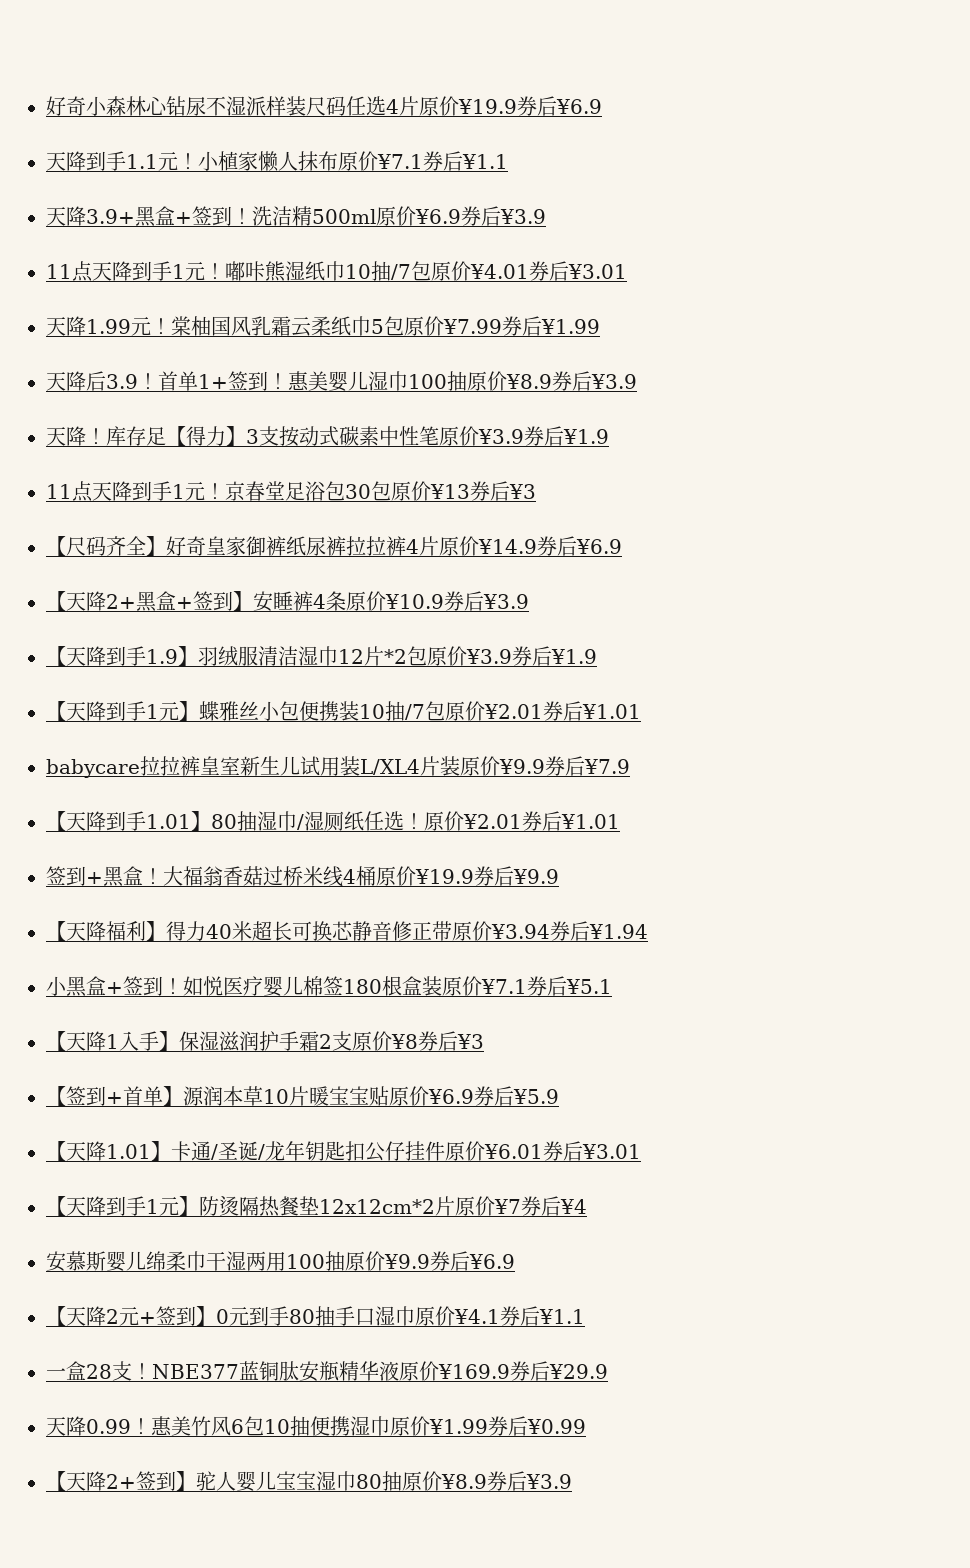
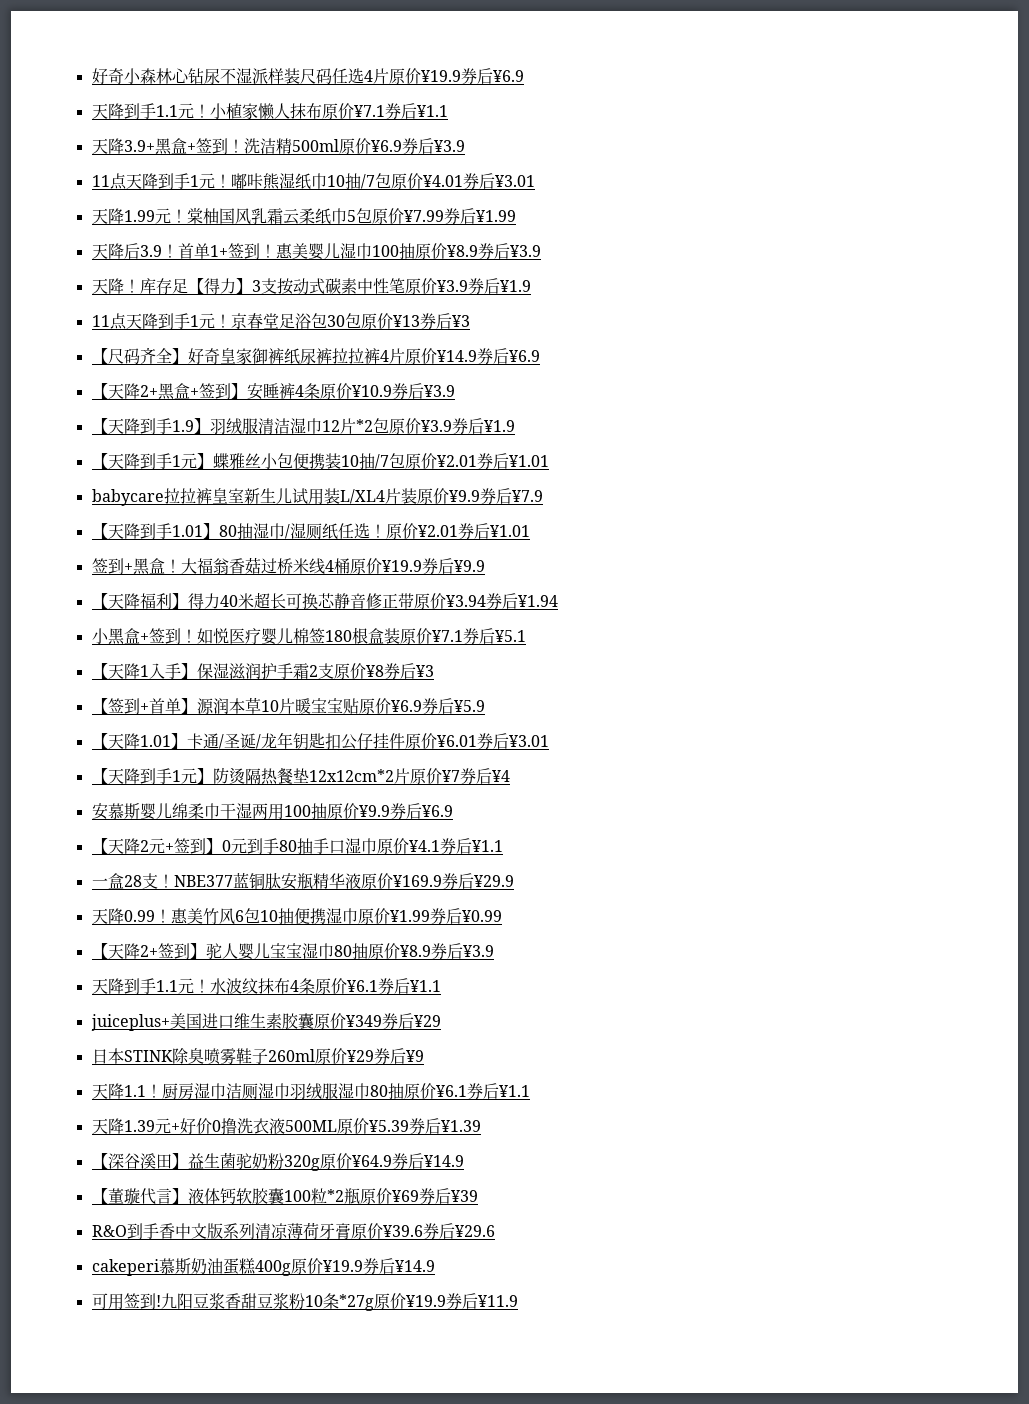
+ 天降到手1.1元！水波纹抹布4条原价¥6.1券后¥1.1
+ juiceplus+美国进口维生素胶囊原价¥349券后¥29
+ 日本STINK除臭喷雾鞋子260ml原价¥29券后¥9
+ 天降1.1！厨房湿巾洁厕湿巾羽绒服湿巾80抽原价¥6.1券后¥1.1
+ 天降1.39元+好价0撸洗衣液500ML原价¥5.39券后¥1.39
+ 【深谷溪田】益生菌驼奶粉320g原价¥64.9券后¥14.9
+ 【董璇代言】液体钙软胶囊100粒*2瓶原价¥69券后¥39
+ R&O到手香中文版系列清凉薄荷牙膏原价¥39.6券后¥29.6
+ cakeperi慕斯奶油蛋糕400g原价¥19.9券后¥14.9
+ 可用签到!九阳豆浆香甜豆浆粉10条*27g原价¥19.9券后¥11.9

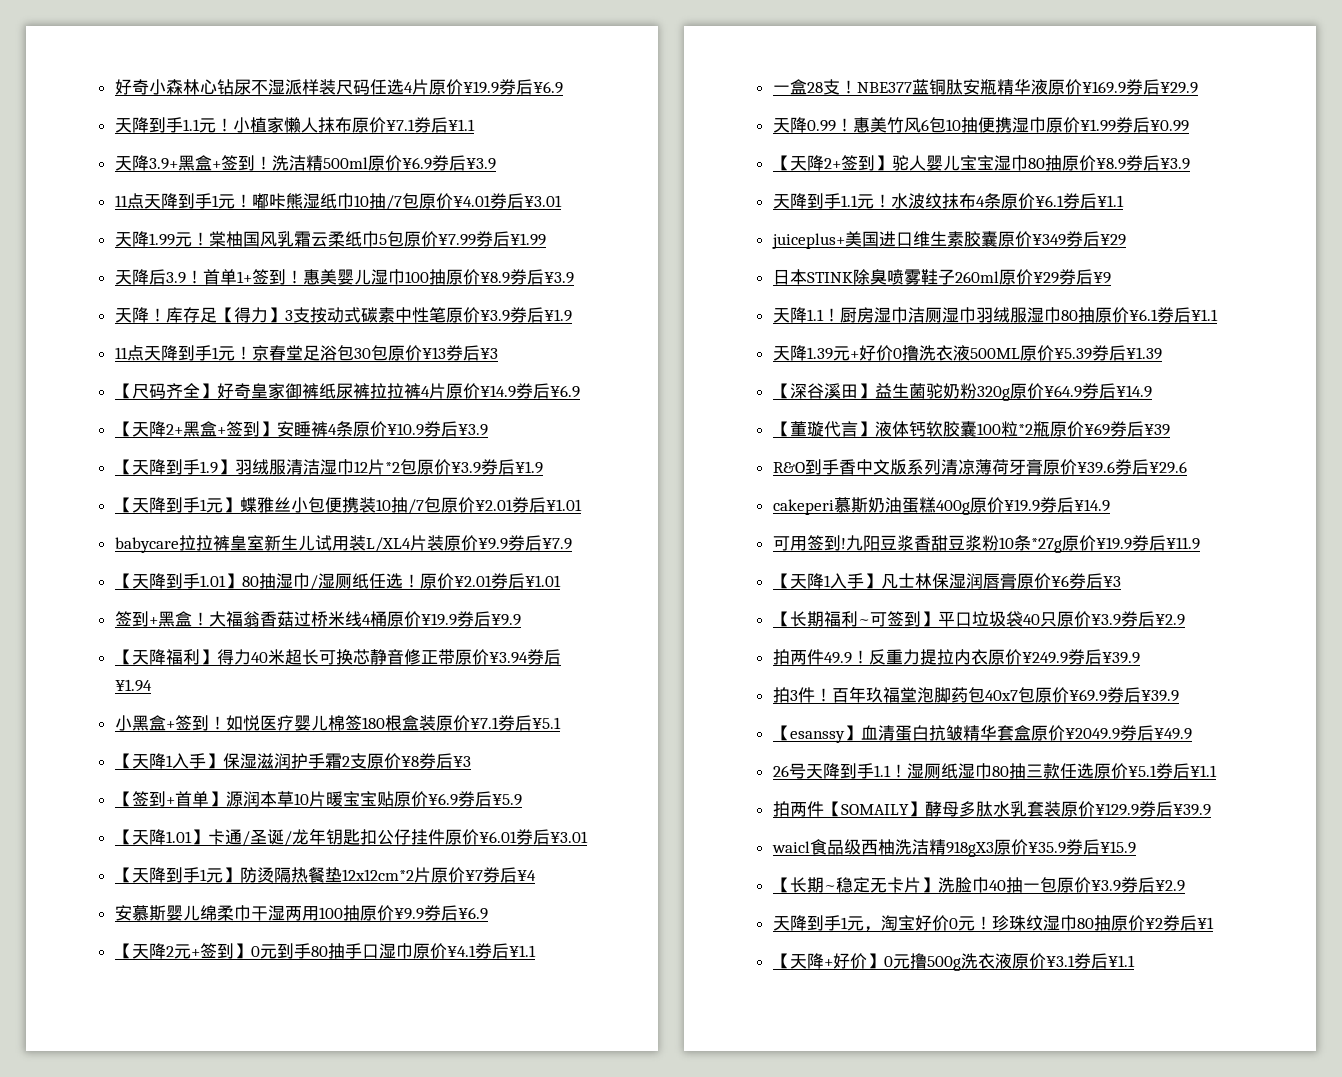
+ 【天降1入手】凡士林保湿润唇膏原价¥6券后¥3
+ 【长期福利~可签到】平口垃圾袋40只原价¥3.9券后¥2.9
+ 拍两件49.9！反重力提拉内衣原价¥249.9券后¥39.9
+ 拍3件！百年玖福堂泡脚药包40x7包原价¥69.9券后¥39.9
+ 【esanssy】血清蛋白抗皱精华套盒原价¥2049.9券后¥49.9
+ 26号天降到手1.1！湿厕纸湿巾80抽三款任选原价¥5.1券后¥1.1
+ 拍两件【SOMAILY】酵母多肽水乳套装原价¥129.9券后¥39.9
+ waicl食品级西柚洗洁精918gX3原价¥35.9券后¥15.9
+ 【长期~稳定无卡片】洗脸巾40抽一包原价¥3.9券后¥2.9
+ 天降到手1元，淘宝好价0元！珍珠纹湿巾80抽原价¥2券后¥1
+ 【天降+好价】0元撸500g洗衣液原价¥3.1券后¥1.1

